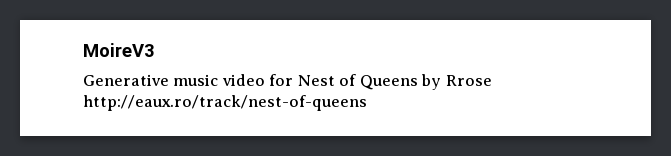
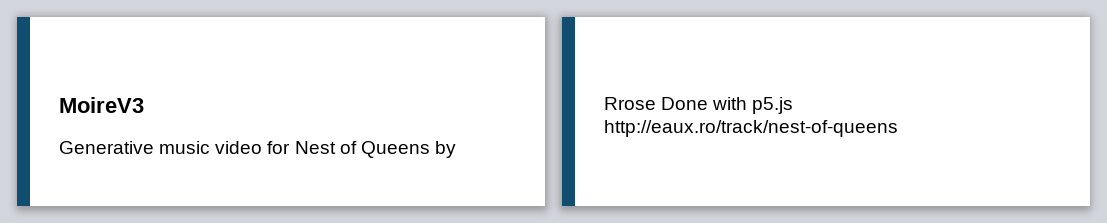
- Generative music video for Nest of Queens by Rrose http://eaux.ro/track/nest-of-queens
+ Generative music video for Nest of Queens by Rrose Done with p5.js http://eaux.ro/track/nest-of-queens

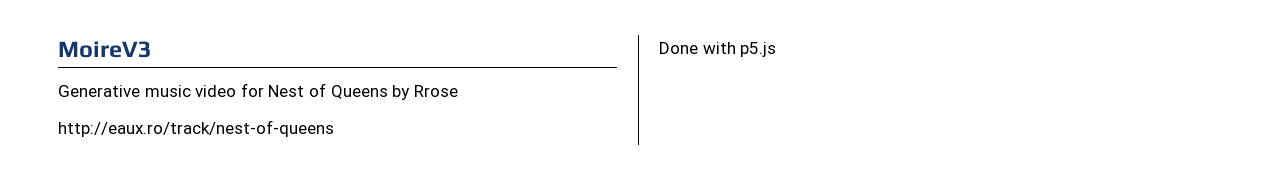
- Generative music video for Nest of Queens by Rrose Done with p5.js http://eaux.ro/track/nest-of-queens
+ Generative music video for Nest of Queens by Rrose
+ http://eaux.ro/track/nest-of-queens
+ Done with p5.js

